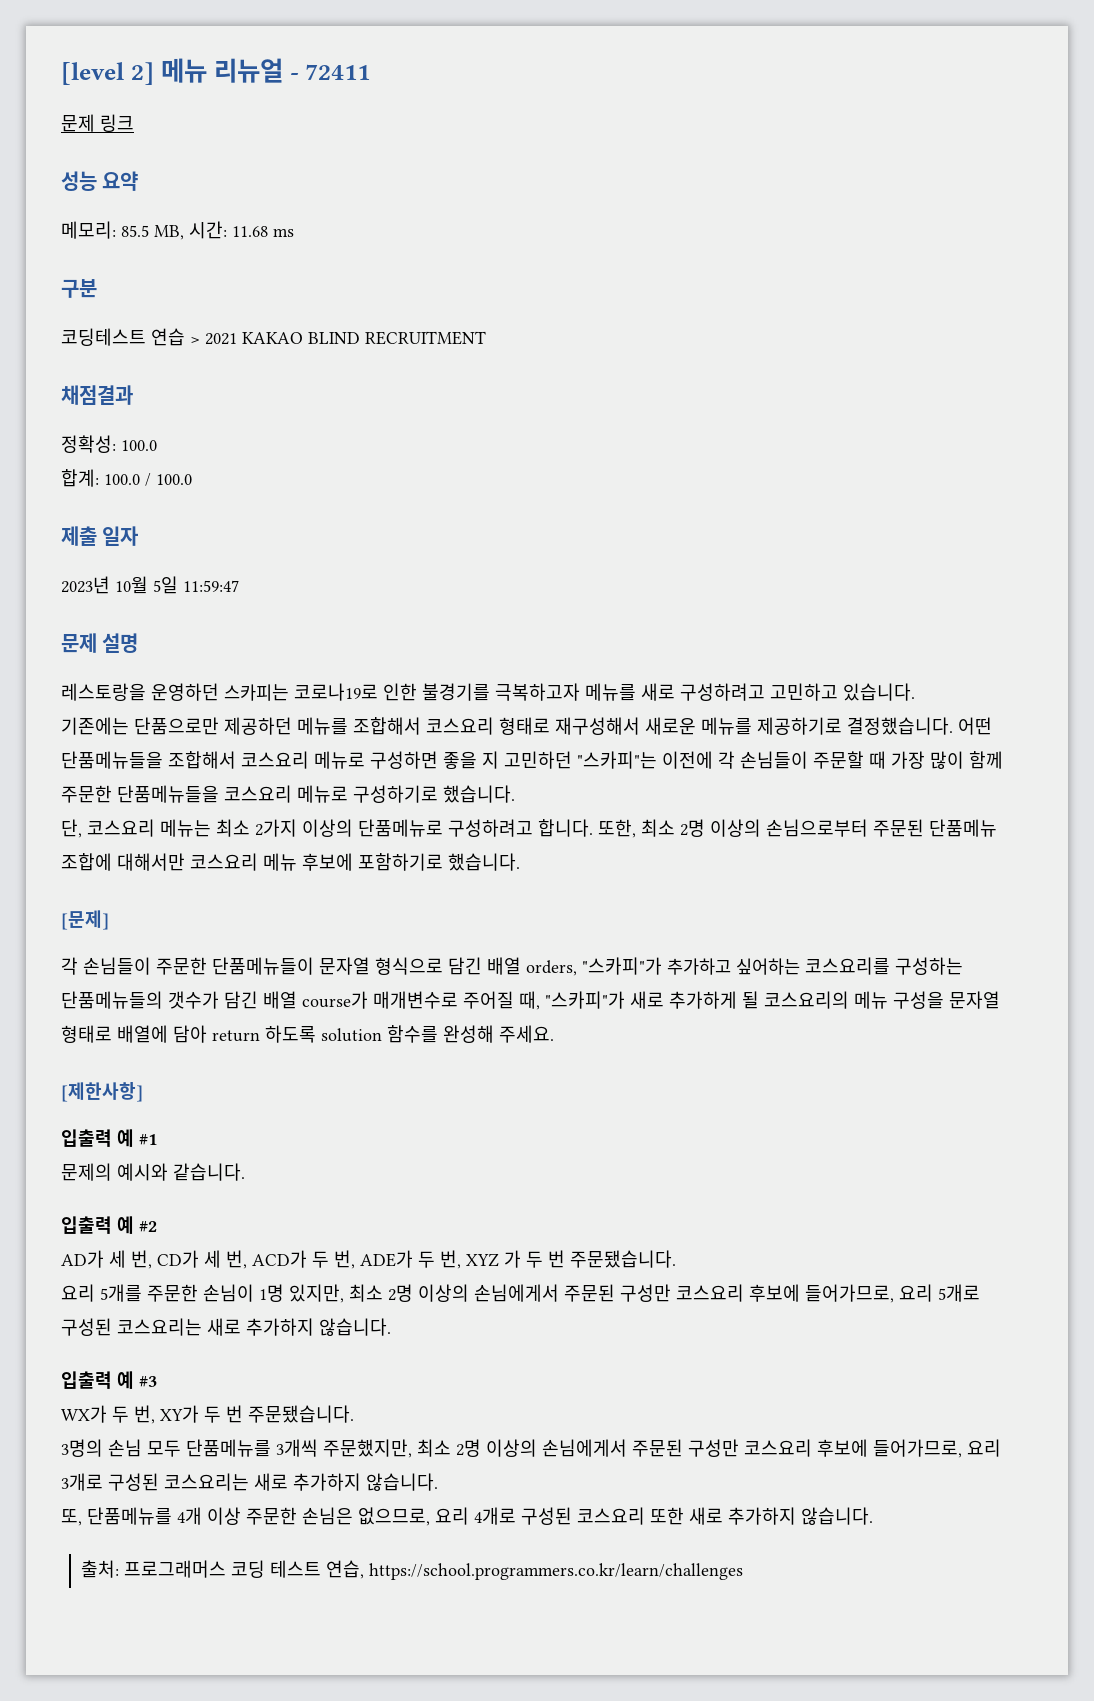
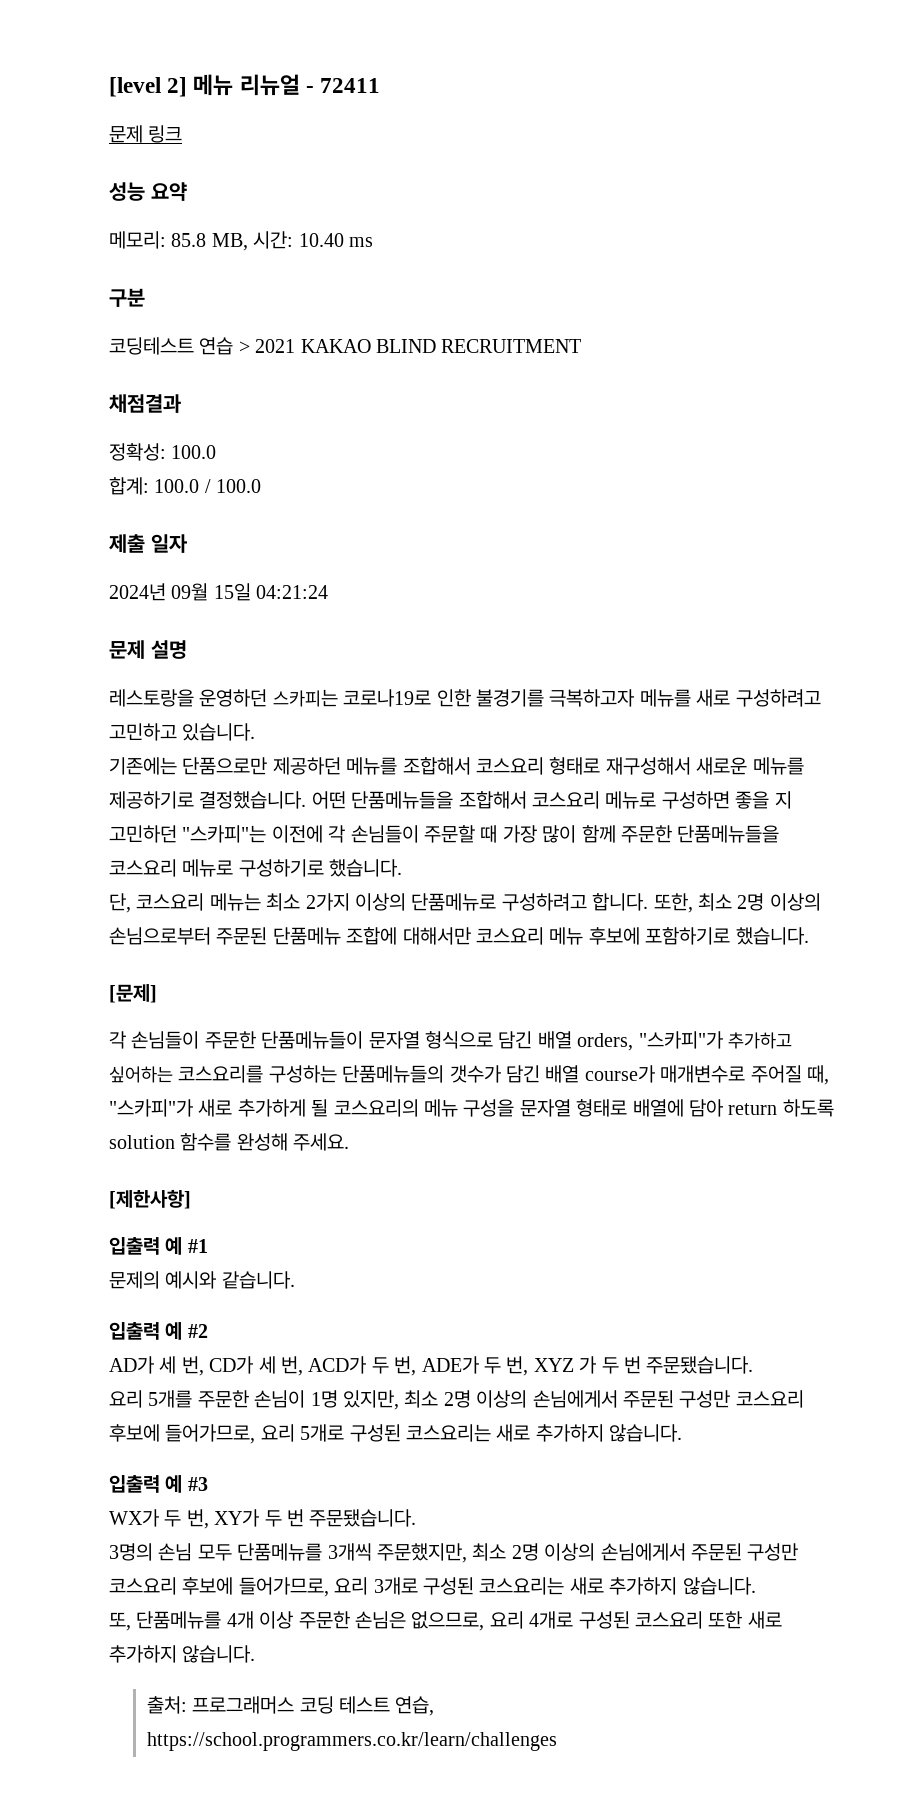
- 메모리: 85.5 MB, 시간: 11.68 ms
+ 메모리: 85.8 MB, 시간: 10.40 ms
- 2023년 10월 5일 11:59:47
+ 2024년 09월 15일 04:21:24

